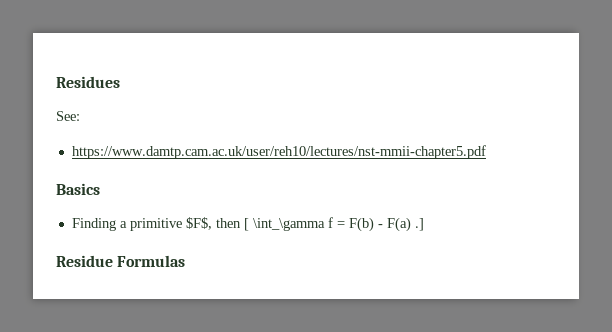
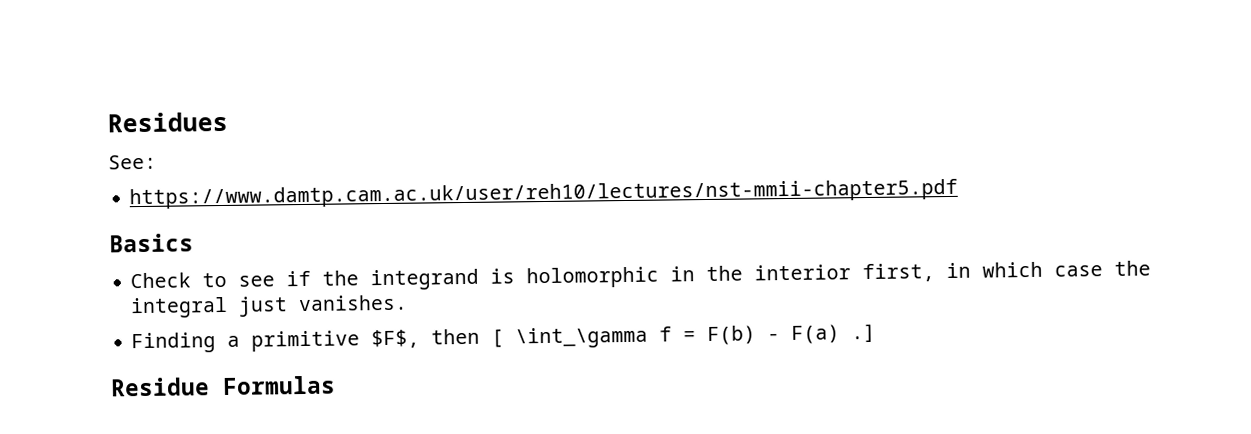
+ Check to see if the integrand is holomorphic in the interior first, in which case the integral just vanishes.

